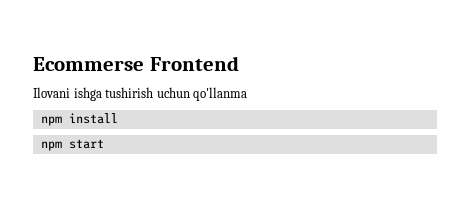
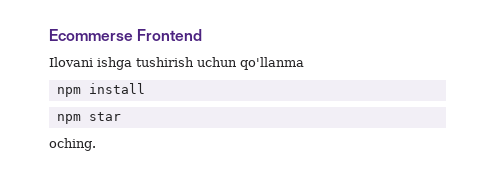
- npm start
+ npm star
+ oching.

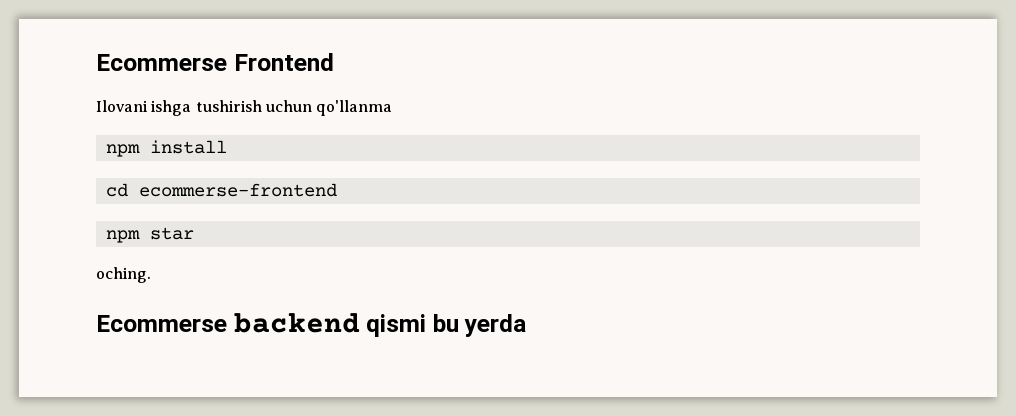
+ cd ecommerse-frontend
+ Ecommerse backend qismi bu yerda

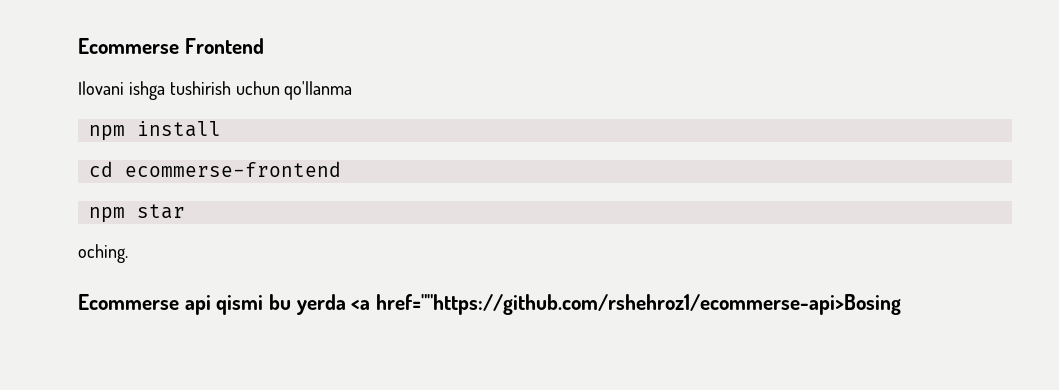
- Ecommerse backend qismi bu yerda
+ Ecommerse api qismi bu yerda <a href=""https://github.com/rshehroz1/ecommerse-api>Bosing

